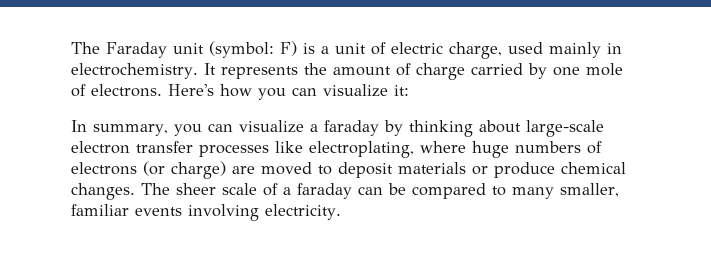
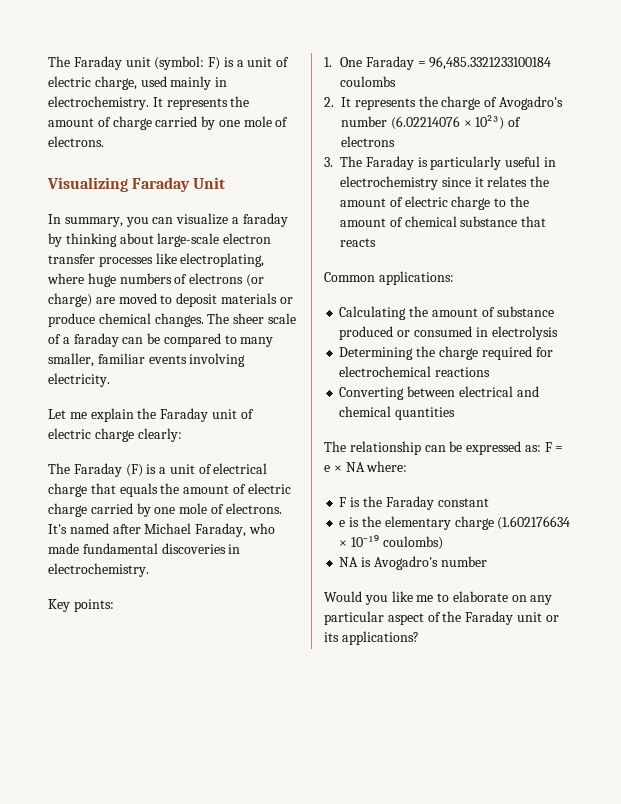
- It represents the amount of charge carried by one mole of electrons. Here's how you can visualize it:
+ It represents the amount of charge carried by one mole of electrons.
+ Visualizing Faraday Unit
+ Let me explain the Faraday unit of electric charge clearly:
+ The Faraday (F) is a unit of electrical charge that equals the amount of electric charge carried by one mole of electrons. It's named after Michael Faraday, who made fundamental discoveries in electrochemistry.
+ Key points:
+ 1. One Faraday = 96,485.3321233100184 coulombs
+ 2. It represents the charge of Avogadro's number (6.02214076 × 10²³) of electrons
+ 3. The Faraday is particularly useful in electrochemistry since it relates the amount of electric charge to the amount of chemical substance that reacts
+ Common applications:
+ Calculating the amount of substance produced or consumed in electrolysis
+ Determining the charge required for electrochemical reactions
+ Converting between electrical and chemical quantities
+ The relationship can be expressed as: F = e × NA where:
+ F is the Faraday constant
+ e is the elementary charge (1.602176634 × 10⁻¹⁹ coulombs)
+ NA is Avogadro's number
+ Would you like me to elaborate on any particular aspect of the Faraday unit or its applications?

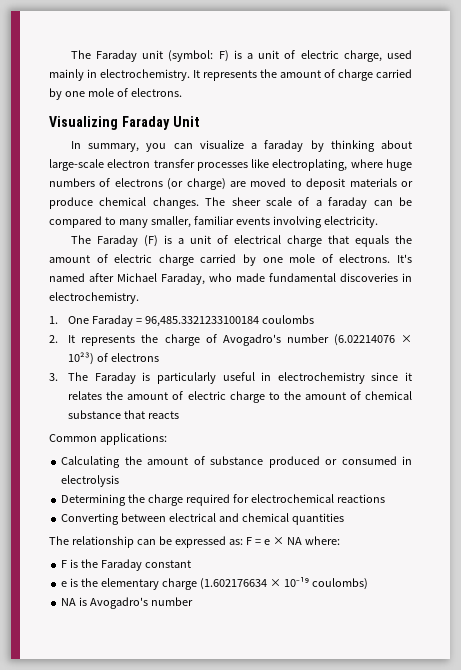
- Let me explain the Faraday unit of electric charge clearly:
- Key points:
- Would you like me to elaborate on any particular aspect of the Faraday unit or its applications?

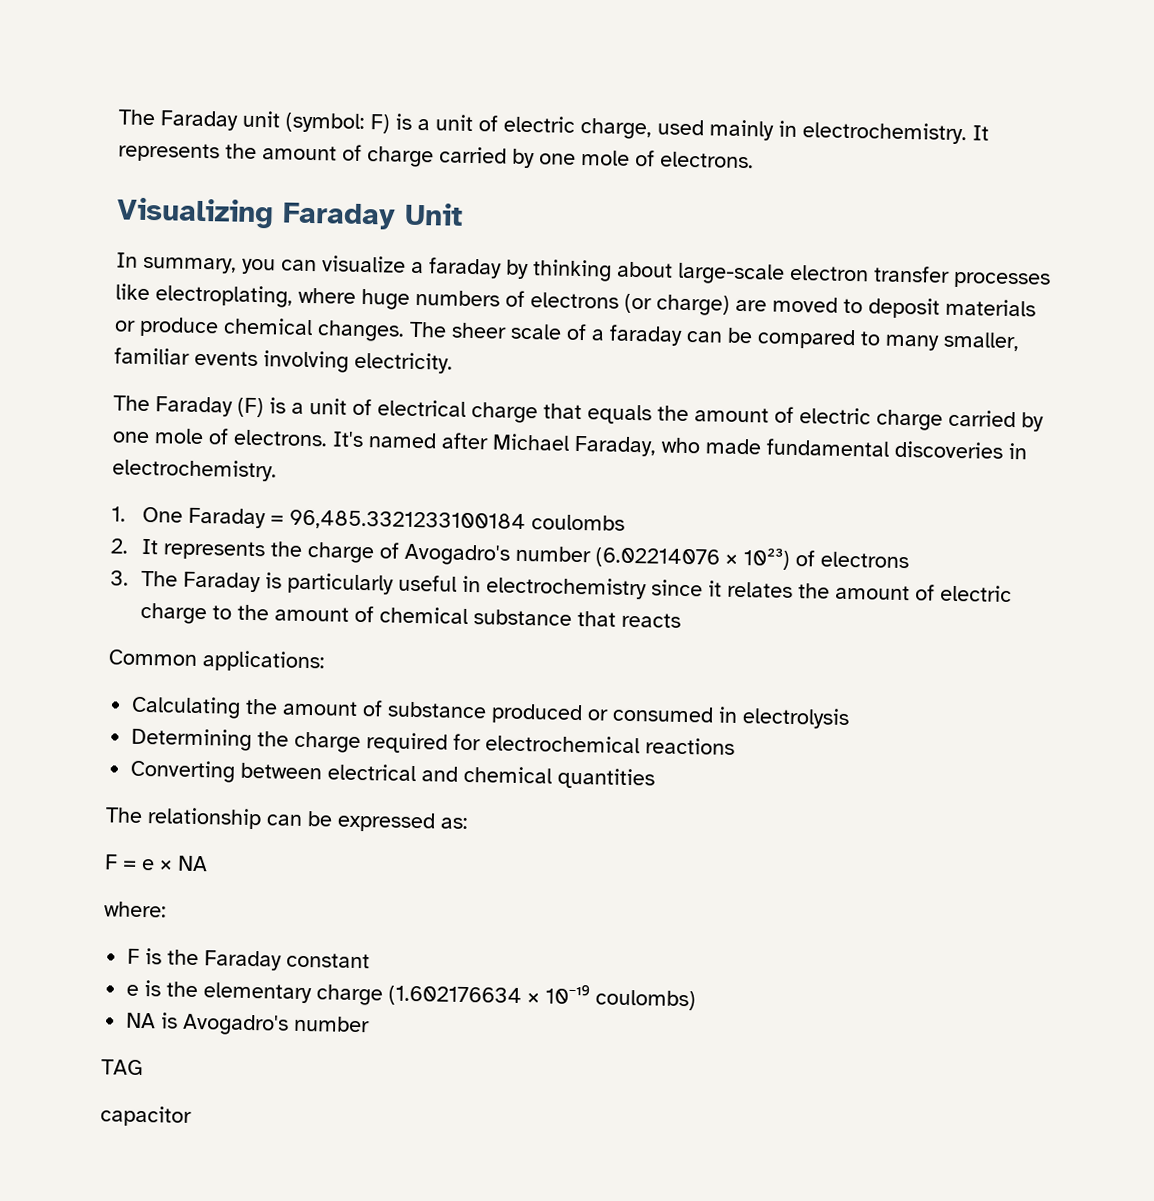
- The relationship can be expressed as: F = e × NA where:
+ The relationship can be expressed as:
+ F = e × NA
+ where:
+ TAG
+ capacitor

